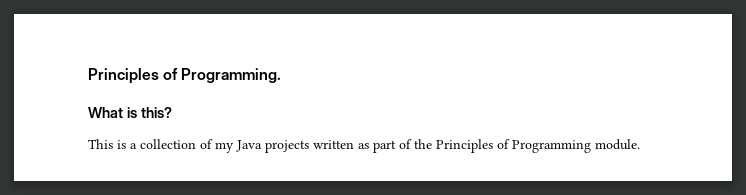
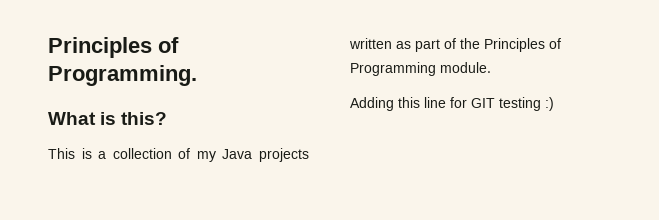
+ Adding this line for GIT testing :)

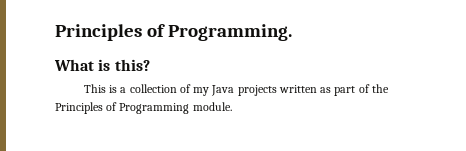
- Adding this line for GIT testing :)

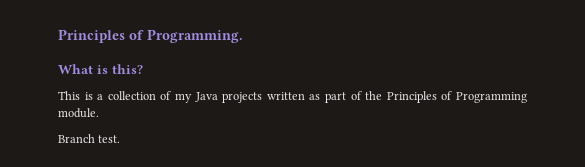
+ Branch test.

